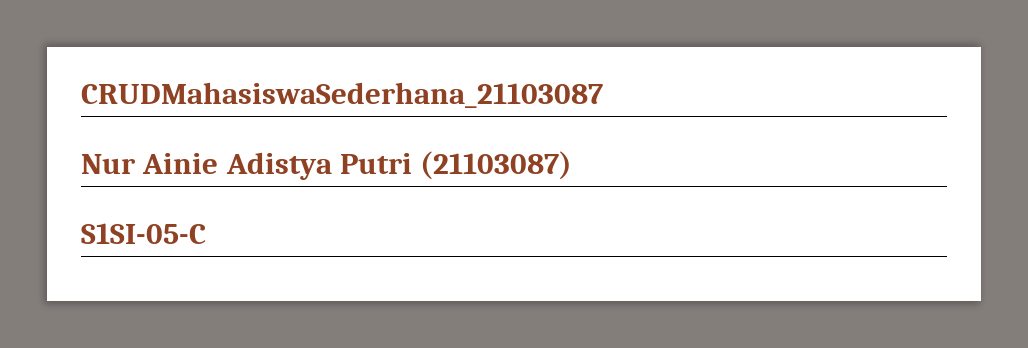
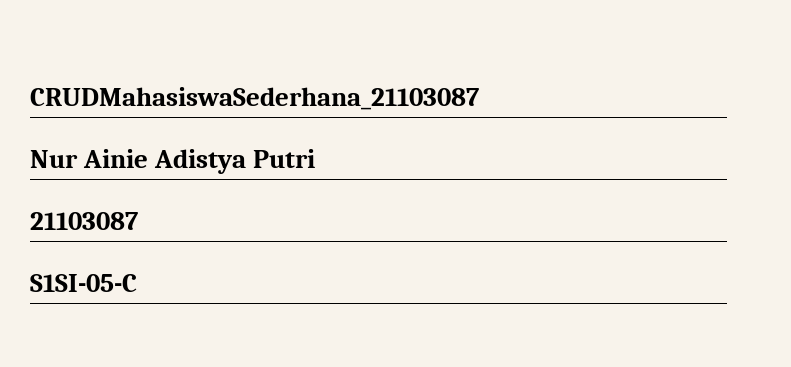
- Nur Ainie Adistya Putri (21103087)
+ Nur Ainie Adistya Putri
+ 21103087

